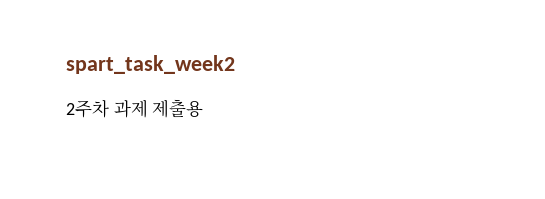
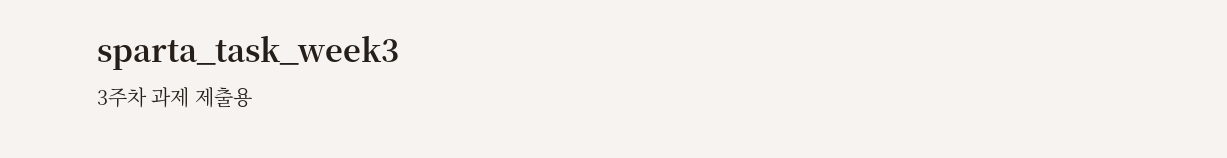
- spart_task_week2
- 2주차 과제 제출용
+ sparta_task_week3
+ 3주차 과제 제출용

